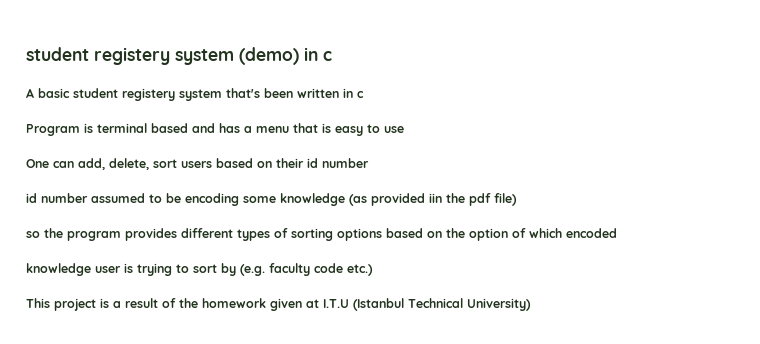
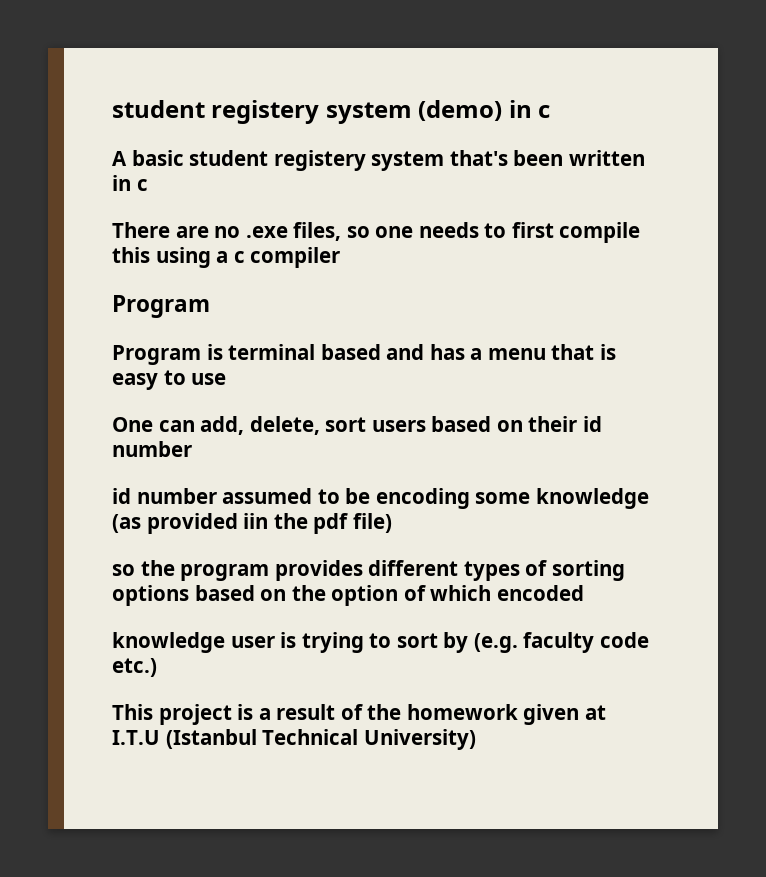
+ There are no .exe files, so one needs to first compile this using a c compiler
+ Program

